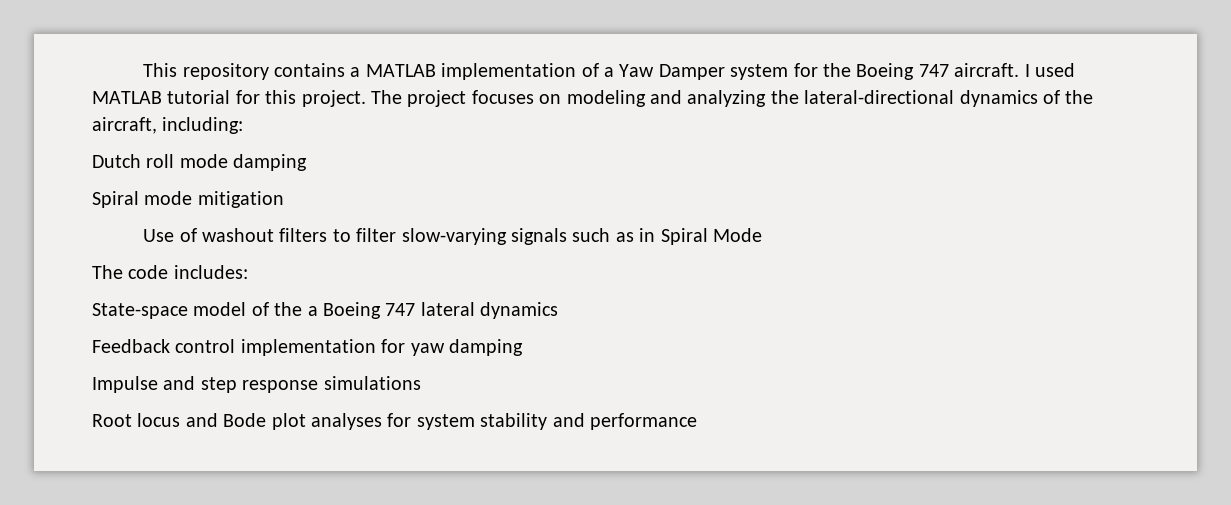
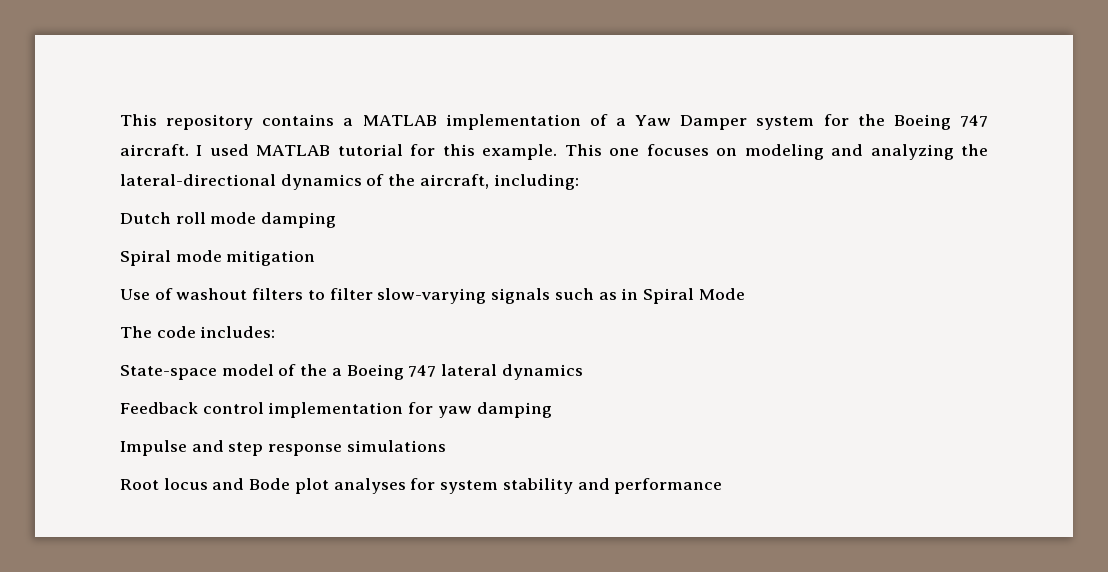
- I used MATLAB tutorial for this project. The project focuses on modeling and analyzing the lateral-directional dynamics of the aircraft, including:
+ I used MATLAB tutorial for this example. This one focuses on modeling and analyzing the lateral-directional dynamics of the aircraft, including:

